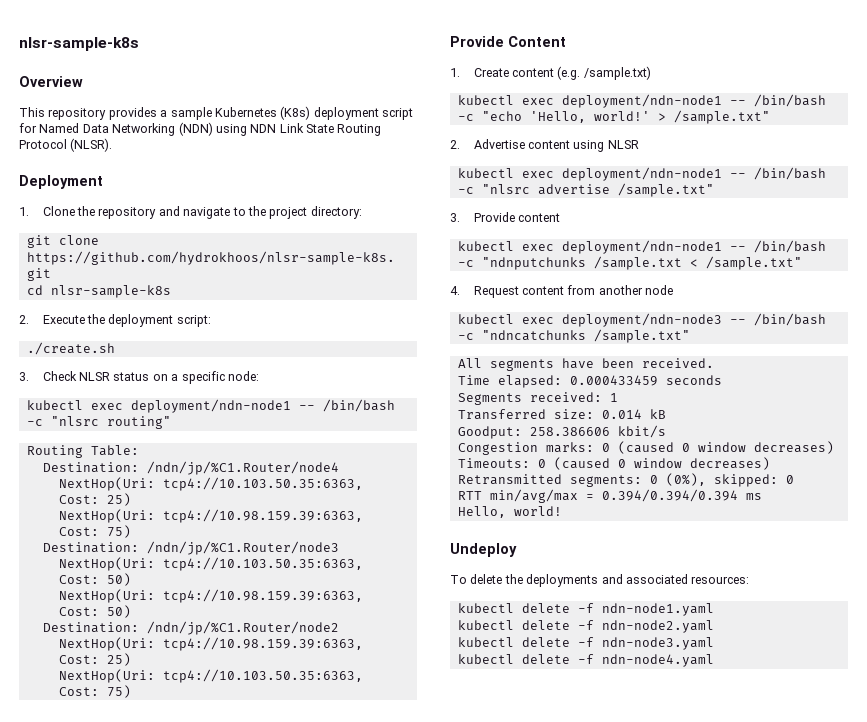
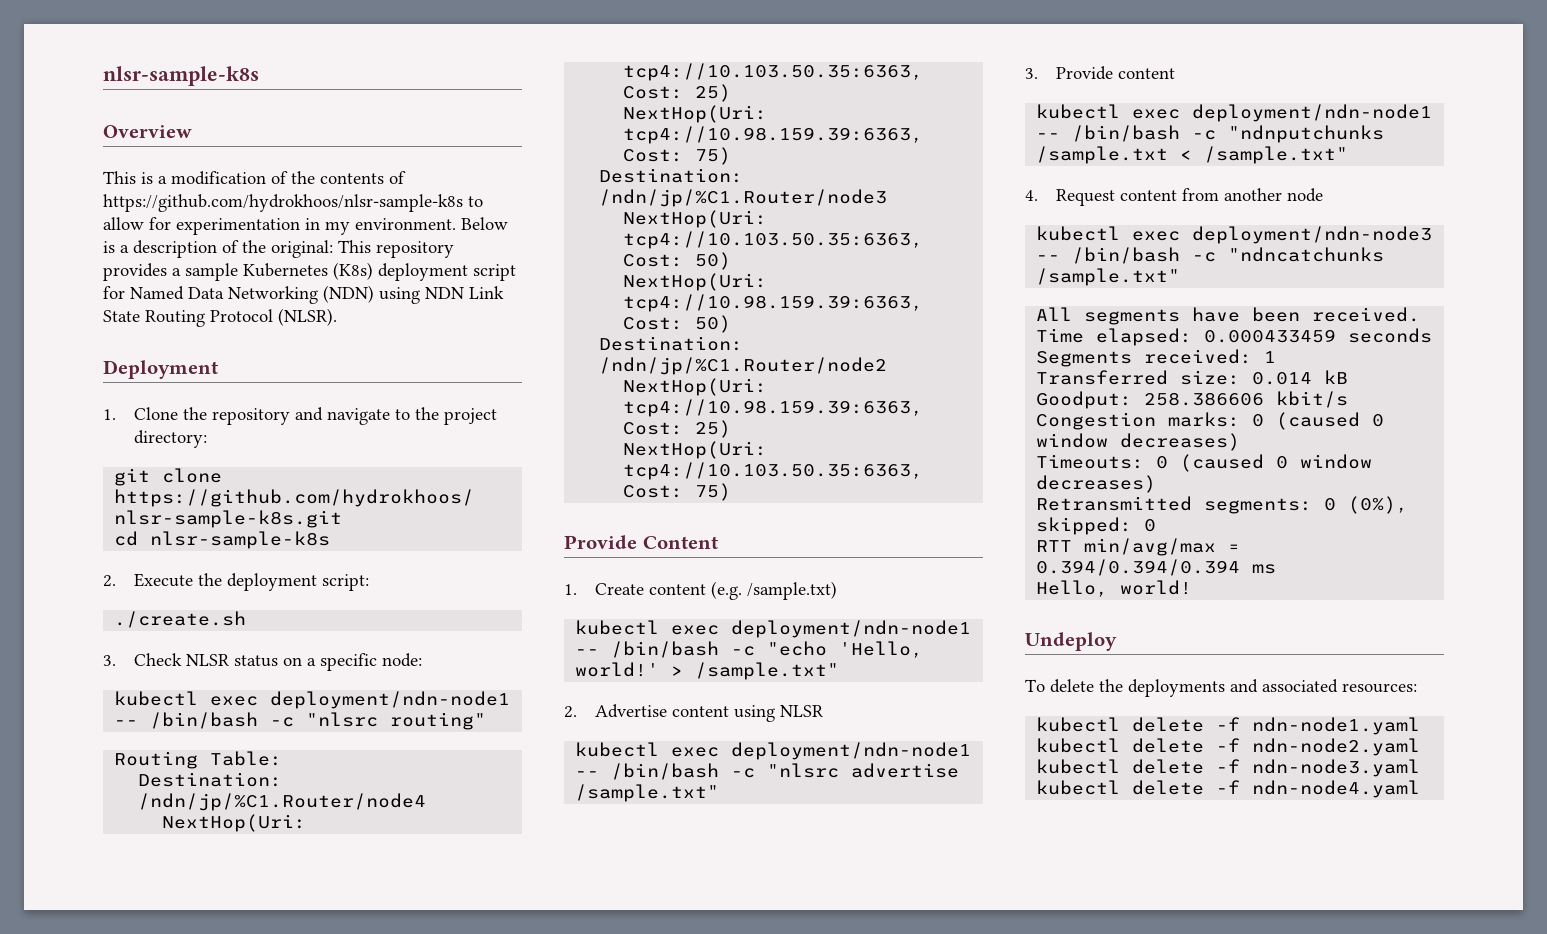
- This repository provides a sample Kubernetes (K8s) deployment script for Named Data Networking (NDN) using NDN Link State Routing Protocol (NLSR).
+ This is a modification of the contents of https://github.com/hydrokhoos/nlsr-sample-k8s to allow for experimentation in my environment. Below is a description of the original: This repository provides a sample Kubernetes (K8s) deployment script for Named Data Networking (NDN) using NDN Link State Routing Protocol (NLSR).

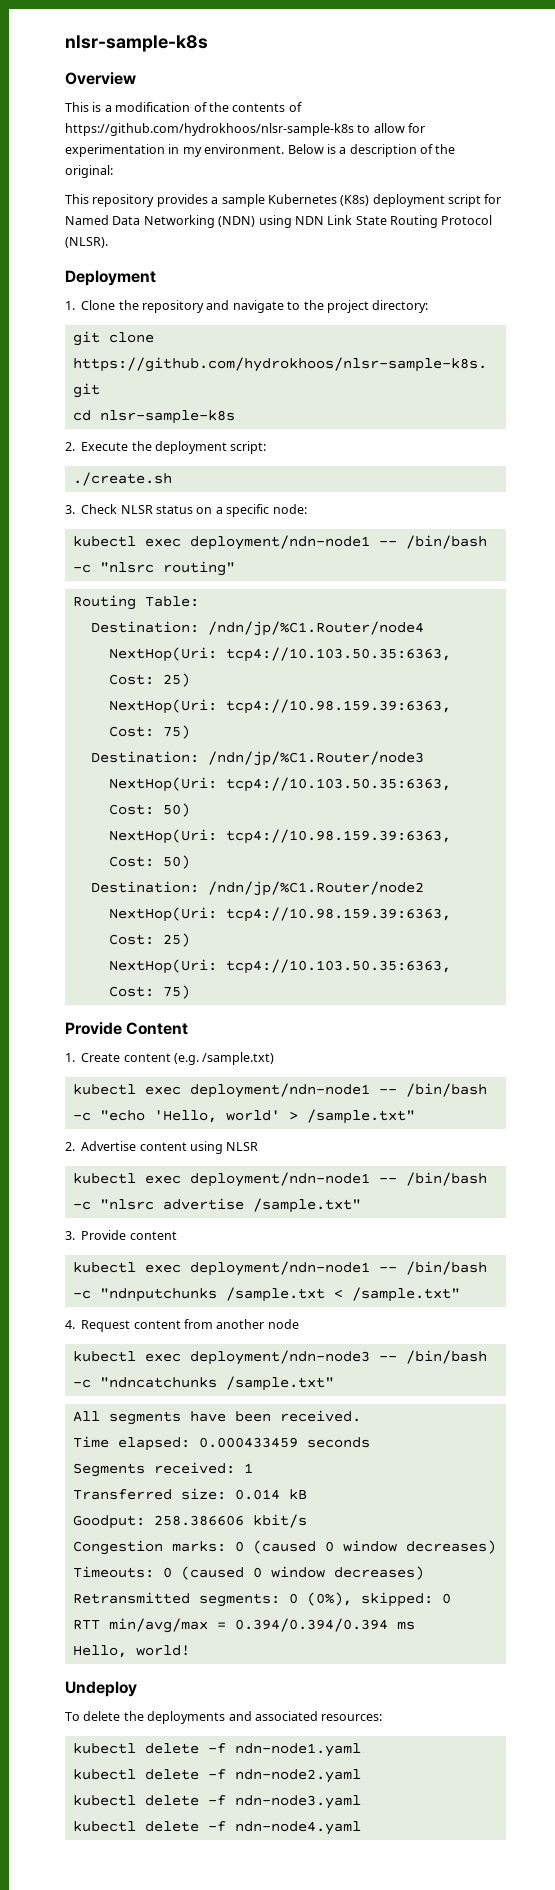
- Below is a description of the original: This repository provides a sample Kubernetes (K8s) deployment script for Named Data Networking (NDN) using NDN Link State Routing Protocol (NLSR).
+ Below is a description of the original:
+ This repository provides a sample Kubernetes (K8s) deployment script for Named Data Networking (NDN) using NDN Link State Routing Protocol (NLSR).
- kubectl exec deployment/ndn-node1 -- /bin/bash -c "echo 'Hello, world!' > /sample.txt"
+ kubectl exec deployment/ndn-node1 -- /bin/bash -c "echo 'Hello, world' > /sample.txt"

